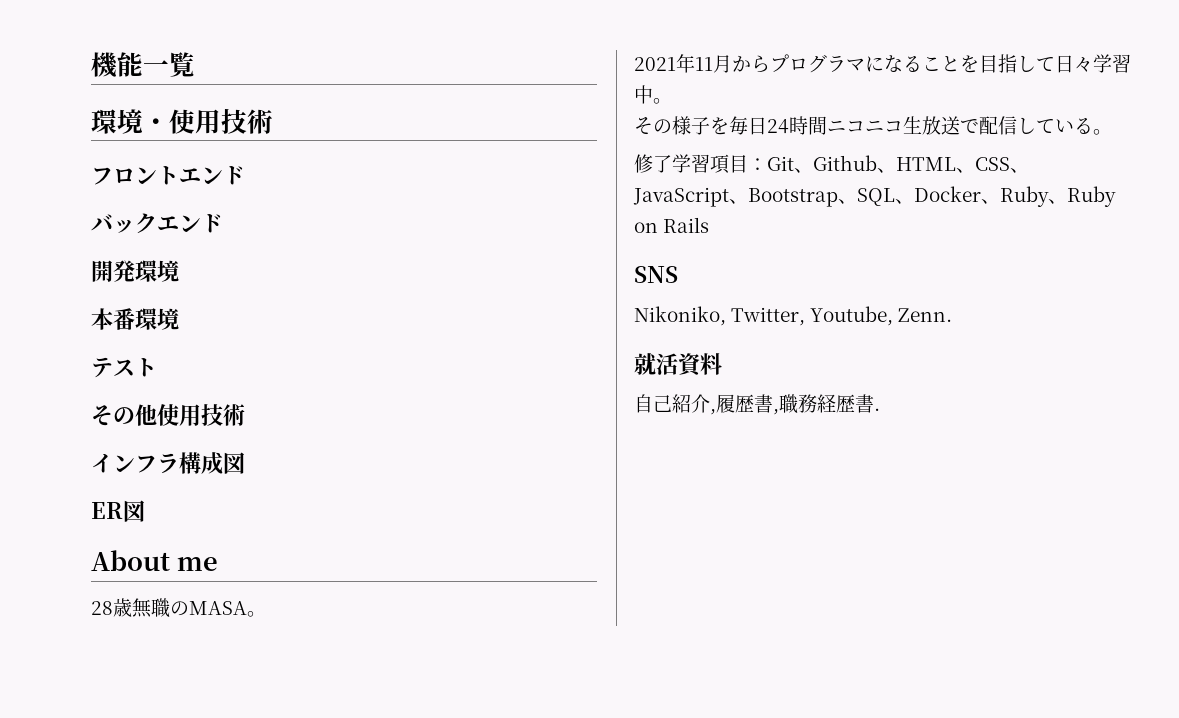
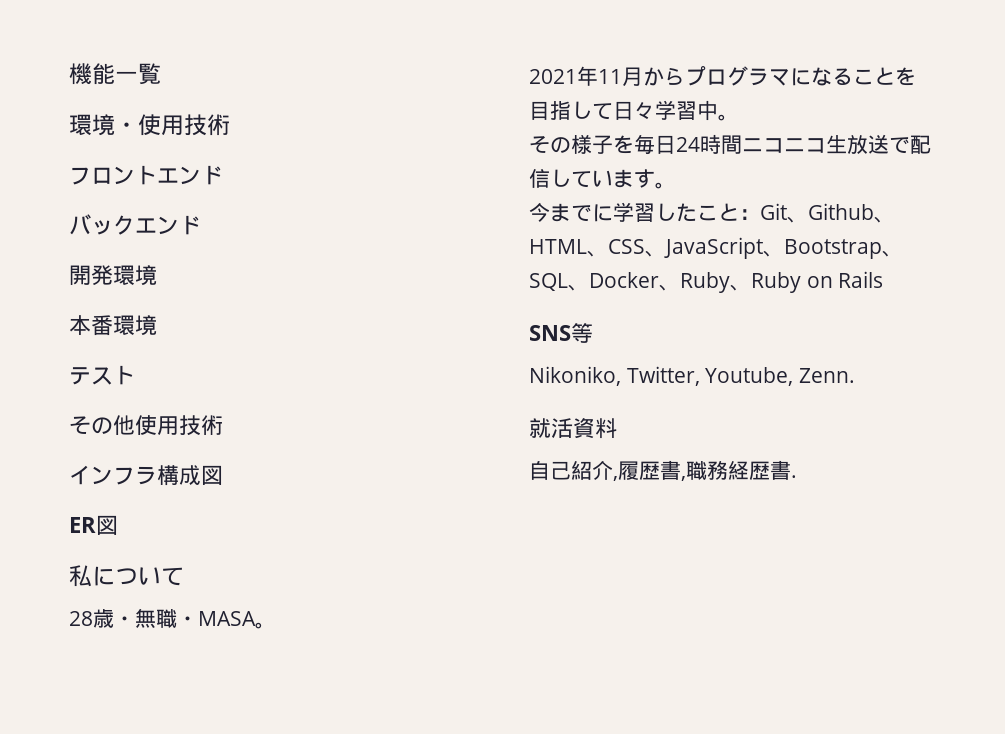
- About me
+ 私について
- 28歳無職のMASA。
+ 28歳・無職・MASA。
- その様子を毎日24時間ニコニコ生放送で配信している。
- 修了学習項目：Git、Github、HTML、CSS、JavaScript、Bootstrap、SQL、Docker、Ruby、Ruby on Rails
+ その様子を毎日24時間ニコニコ生放送で配信しています。
+ 今までに学習したこと：Git、Github、HTML、CSS、JavaScript、Bootstrap、SQL、Docker、Ruby、Ruby on Rails
- SNS
+ SNS等

